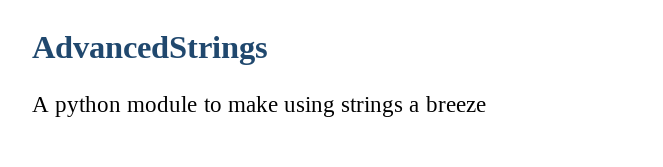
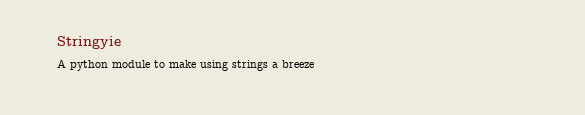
- AdvancedStrings
+ Stringyie

